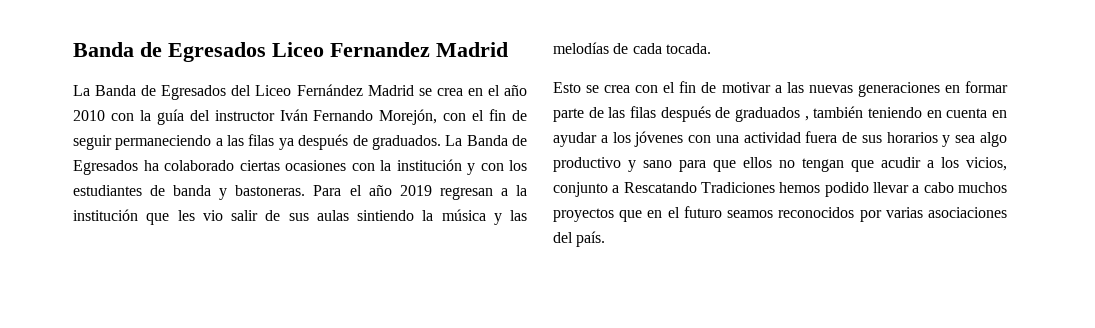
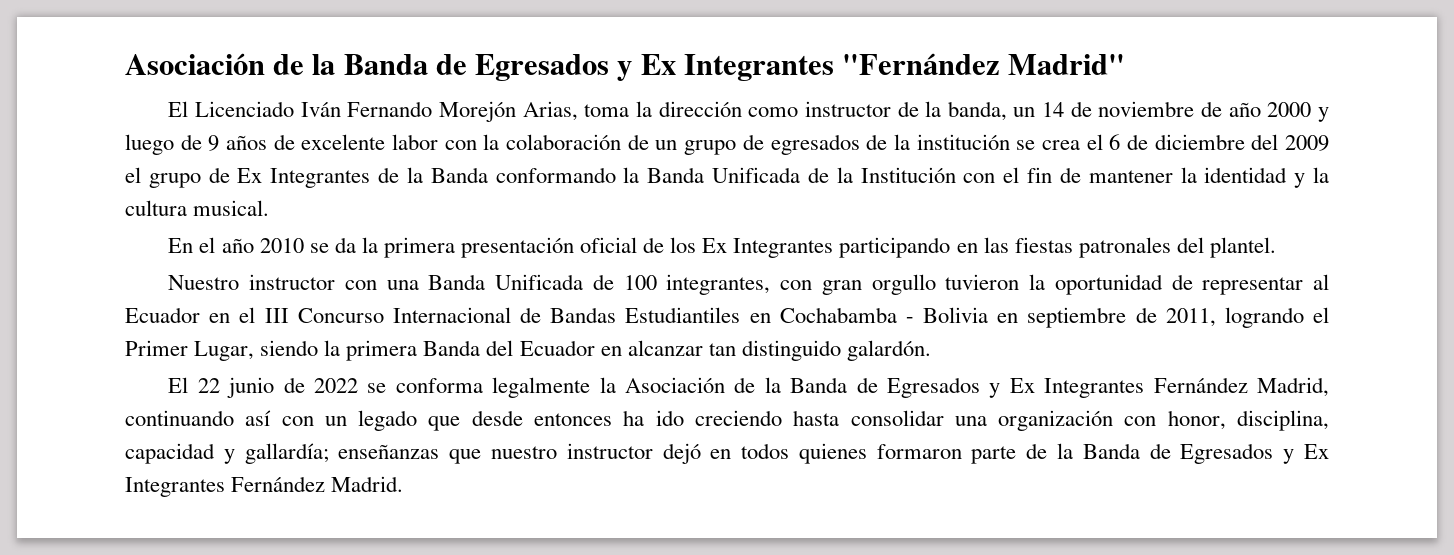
- Banda de Egresados Liceo Fernandez Madrid
- La Banda de Egresados del Liceo Fernández Madrid se crea en el año 2010 con la guía del instructor Iván Fernando Morejón, con el fin de seguir permaneciendo a las filas ya después de graduados. La Banda de Egresados ha colaborado ciertas ocasiones con la institución y con los estudiantes de banda y bastoneras. Para el año 2019 regresan a la institución que les vio salir de sus aulas sintiendo la música y las melodías de cada tocada.
- Esto se crea con el fin de motivar a las nuevas generaciones en formar parte de las filas después de graduados , también teniendo en cuenta en ayudar a los jóvenes con una actividad fuera de sus horarios y sea algo productivo y sano para que ellos no tengan que acudir a los vicios, conjunto a Rescatando Tradiciones hemos podido llevar a cabo muchos proyectos que en el futuro seamos reconocidos por varias asociaciones del país.
+ Asociación de la Banda de Egresados y Ex Integrantes "Fernández Madrid"
+ El Licenciado Iván Fernando Morejón Arias, toma la dirección como instructor de la banda, un 14 de noviembre de año 2000 y luego de 9 años de excelente labor con la colaboración de un grupo de egresados de la institución se crea el 6 de diciembre del 2009 el grupo de Ex Integrantes de la Banda conformando la Banda Unificada de la Institución con el fin de mantener la identidad y la cultura musical.
+ En el año 2010 se da la primera presentación oficial de los Ex Integrantes participando en las fiestas patronales del plantel.
+ Nuestro instructor con una Banda Unificada de 100 integrantes, con gran orgullo tuvieron la oportunidad de representar al Ecuador en el III Concurso Internacional de Bandas Estudiantiles en Cochabamba - Bolivia en septiembre de 2011, logrando el Primer Lugar, siendo la primera Banda del Ecuador en alcanzar tan distinguido galardón.
+ El 22 junio de 2022 se conforma legalmente la Asociación de la Banda de Egresados y Ex Integrantes Fernández Madrid, continuando así con un legado que desde entonces ha ido creciendo hasta consolidar una organización con honor, disciplina, capacidad y gallardía; enseñanzas que nuestro instructor dejó en todos quienes formaron parte de la Banda de Egresados y Ex Integrantes Fernández Madrid.

